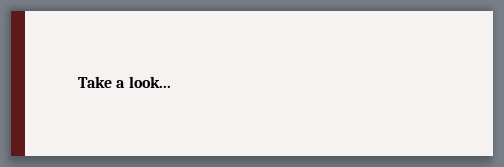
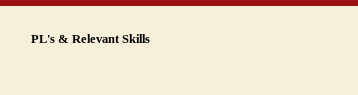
- Take a look...
+ PL's & Relevant Skills

